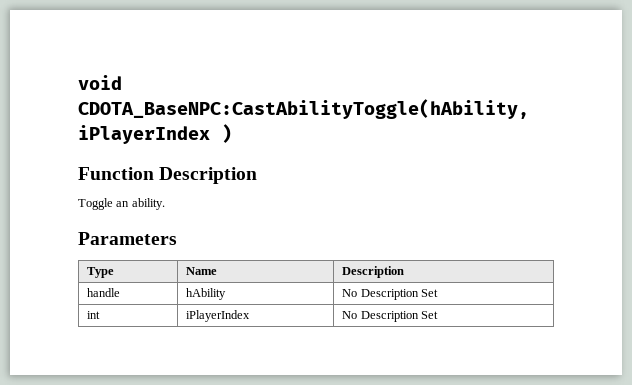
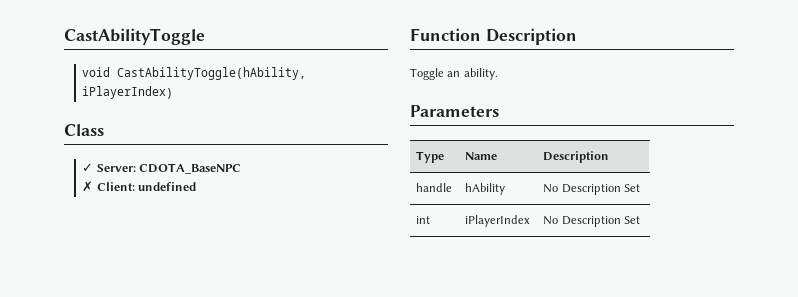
- void CDOTA_BaseNPC:CastAbilityToggle(hAbility, iPlayerIndex )
+ CastAbilityToggle
+ void CastAbilityToggle(hAbility, iPlayerIndex)
+ Class
+ ✓ Server: CDOTA_BaseNPC
+ ✗ Client: undefined

